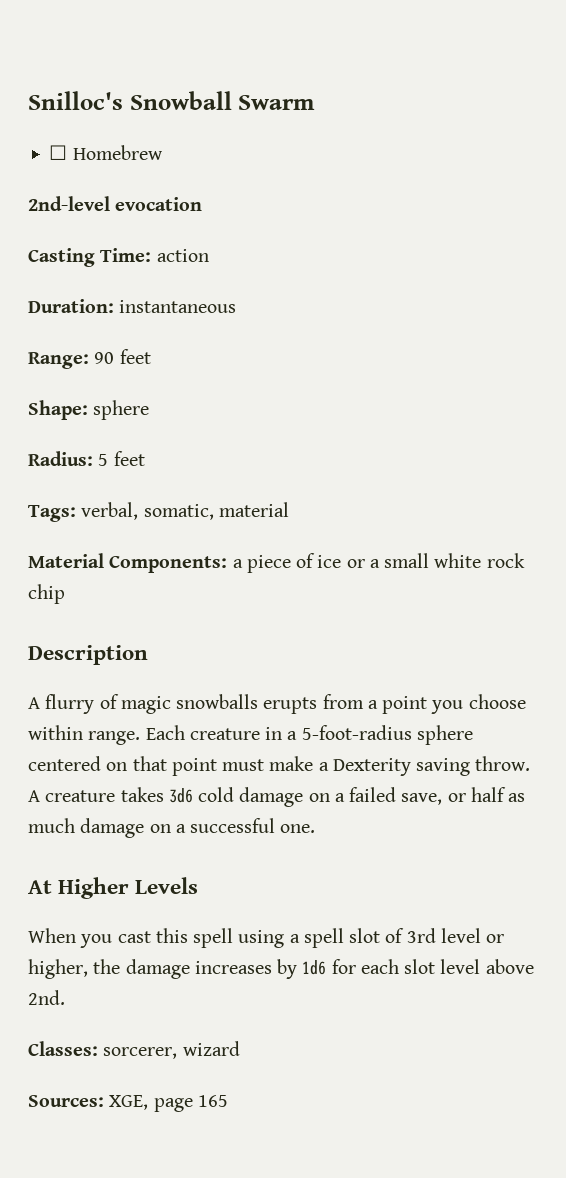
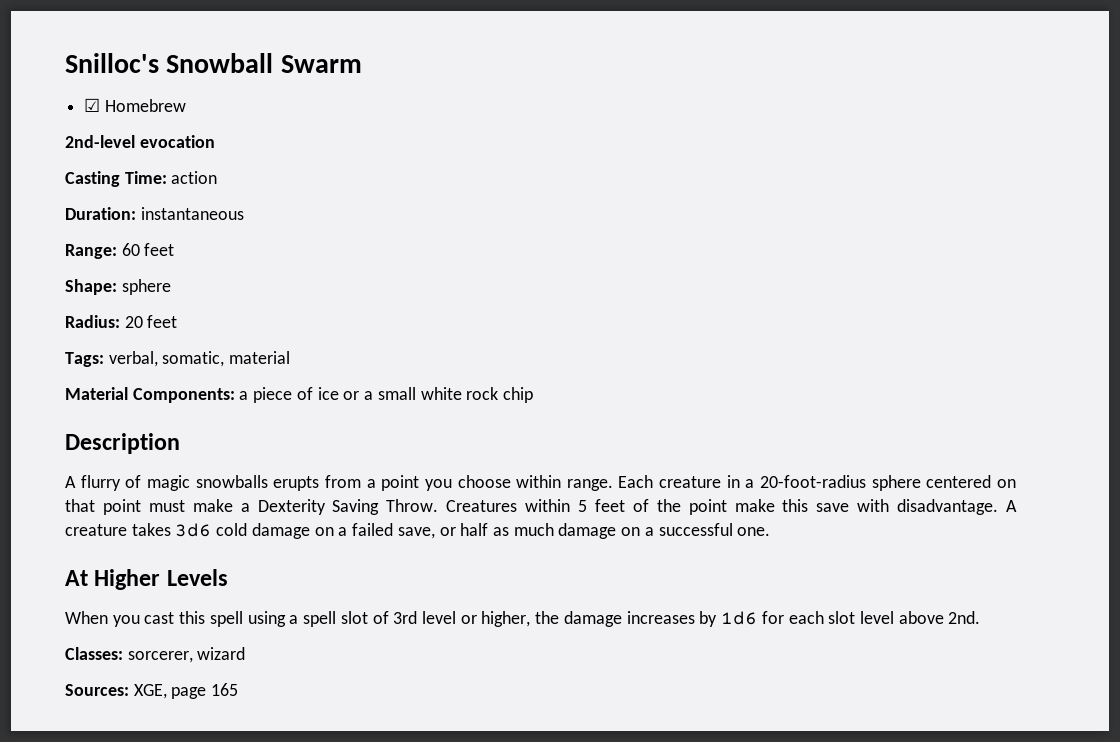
- ☐ Homebrew
+ ☑ Homebrew
- Range: 90 feet
+ Range: 60 feet
- Radius: 5 feet
+ Radius: 20 feet
- Each creature in a 5-foot-radius sphere centered on that point must make a Dexterity saving throw.
+ Each creature in a 20-foot-radius sphere centered on that point must make a Dexterity Saving Throw. Creatures within 5 feet of the point make this save with disadvantage.

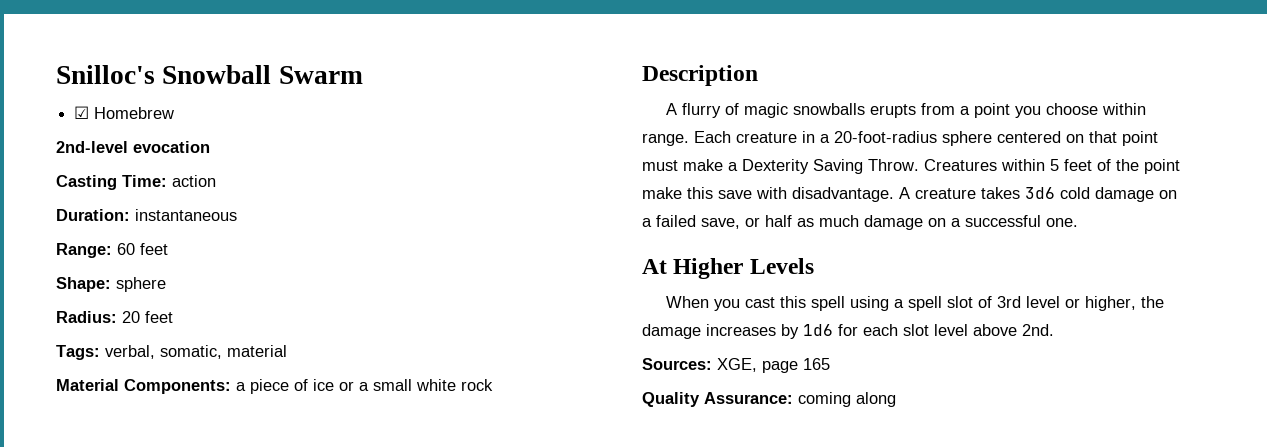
- Material Components: a piece of ice or a small white rock chip
+ Material Components: a piece of ice or a small white rock
- Classes: sorcerer, wizard
+ Quality Assurance: coming along

